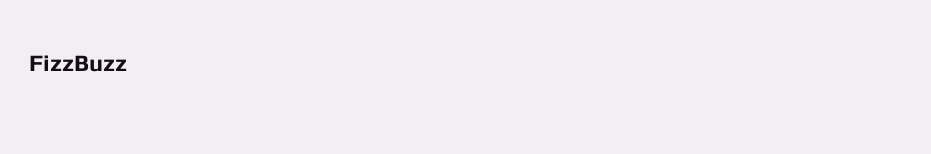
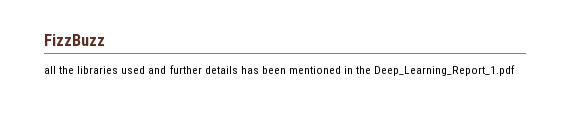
+ all the libraries used and further details has been mentioned in the Deep_Learning_Report_1.pdf

